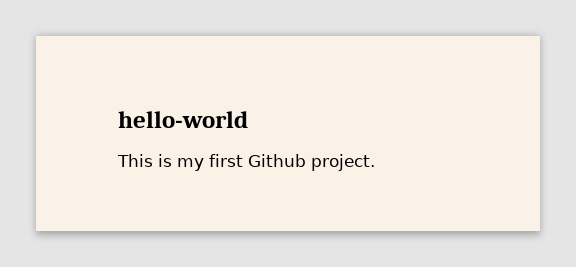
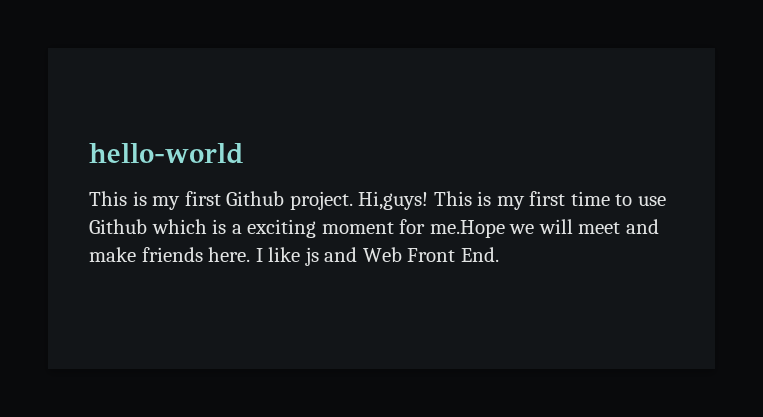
+ Hi,guys! This is my first time to use Github which is a exciting moment for me.Hope we will meet and make friends here. I like js and Web Front End.

